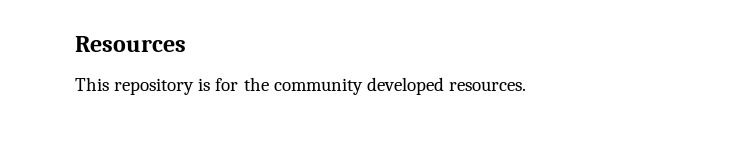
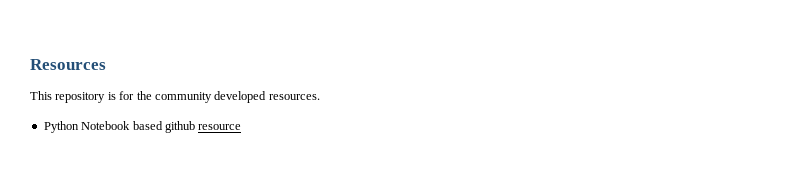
+ Python Notebook based github resource

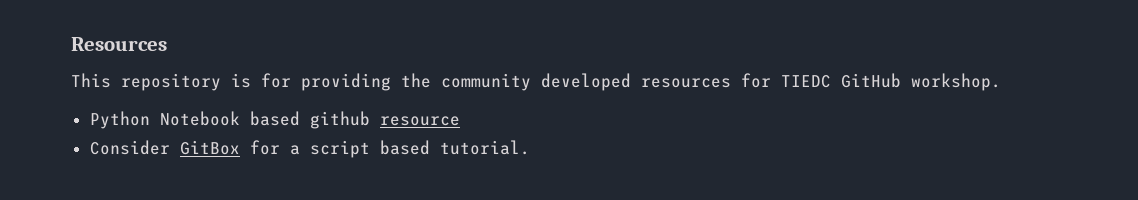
- This repository is for the community developed resources.
+ This repository is for providing the community developed resources for TIEDC GitHub workshop.
+ Consider GitBox for a script based tutorial.

